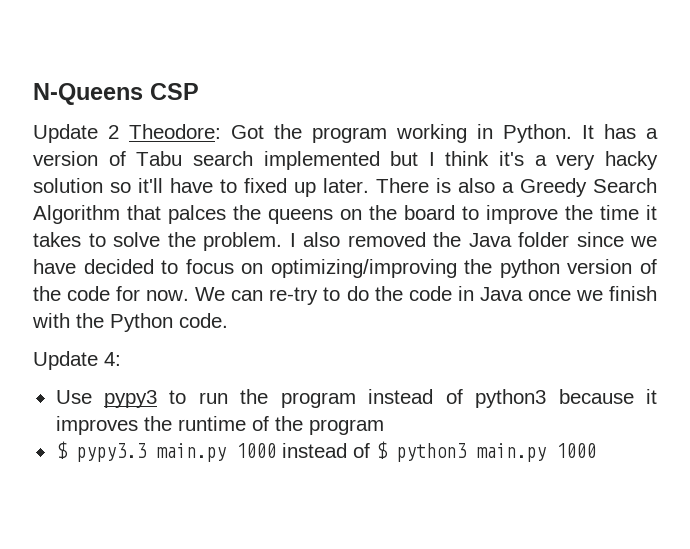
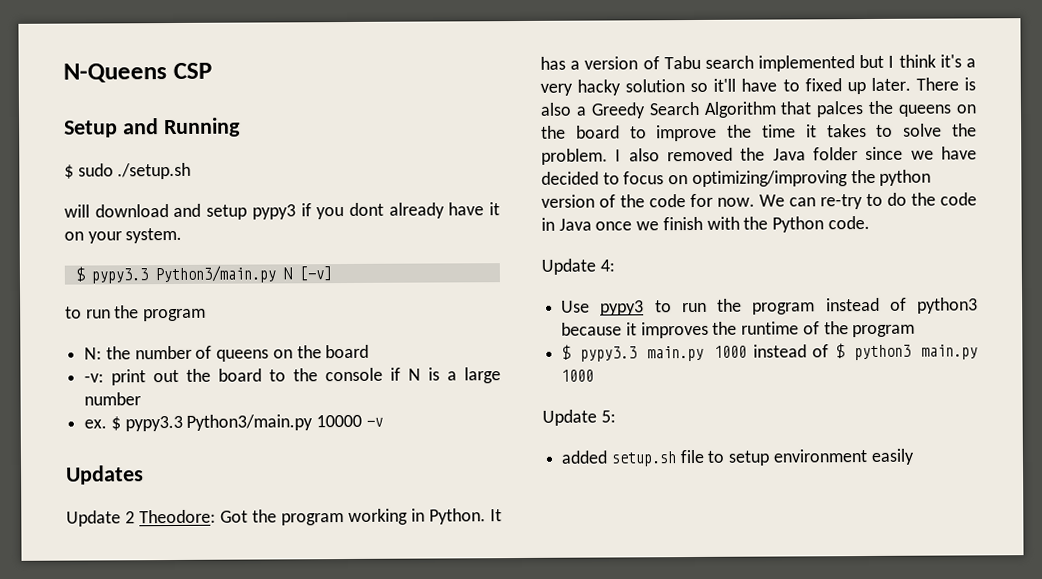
+ Setup and Running
+ $ sudo ./setup.sh
+ will download and setup pypy3 if you dont already have it on your system.
+ $ pypy3.3 Python3/main.py N [-v]
+ to run the program
+ N: the number of queens on the board
+ -v: print out the board to the console if N is a large number
+ ex. $ pypy3.3 Python3/main.py 10000 -v
+ Updates
+ Update 5:
+ added setup.sh file to setup environment easily

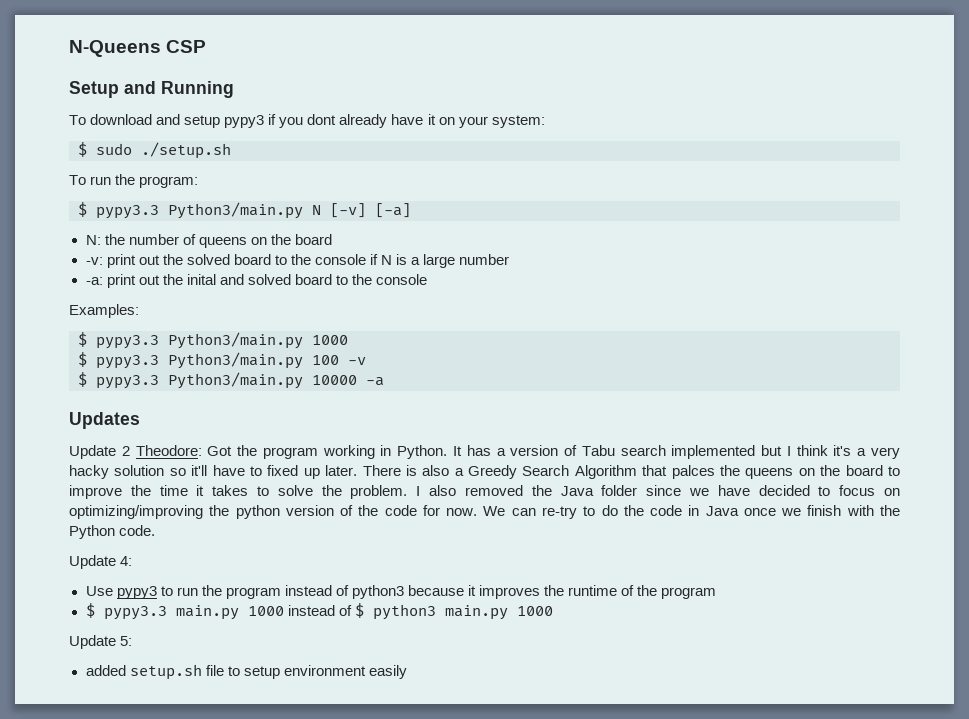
+ To download and setup pypy3 if you dont already have it on your system:
  $ sudo ./setup.sh
- will download and setup pypy3 if you dont already have it on your system.
+ To run the program:
- $ pypy3.3 Python3/main.py N [-v]
- to run the program
+ $ pypy3.3 Python3/main.py N [-v] [-a]
- -v: print out the board to the console if N is a large number
+ -v: print out the solved board to the console if N is a large number
- ex. $ pypy3.3 Python3/main.py 10000 -v
+ -a: print out the inital and solved board to the console
+ Examples:
+ $ pypy3.3 Python3/main.py 1000
+ $ pypy3.3 Python3/main.py 100 -v
+ $ pypy3.3 Python3/main.py 10000 -a

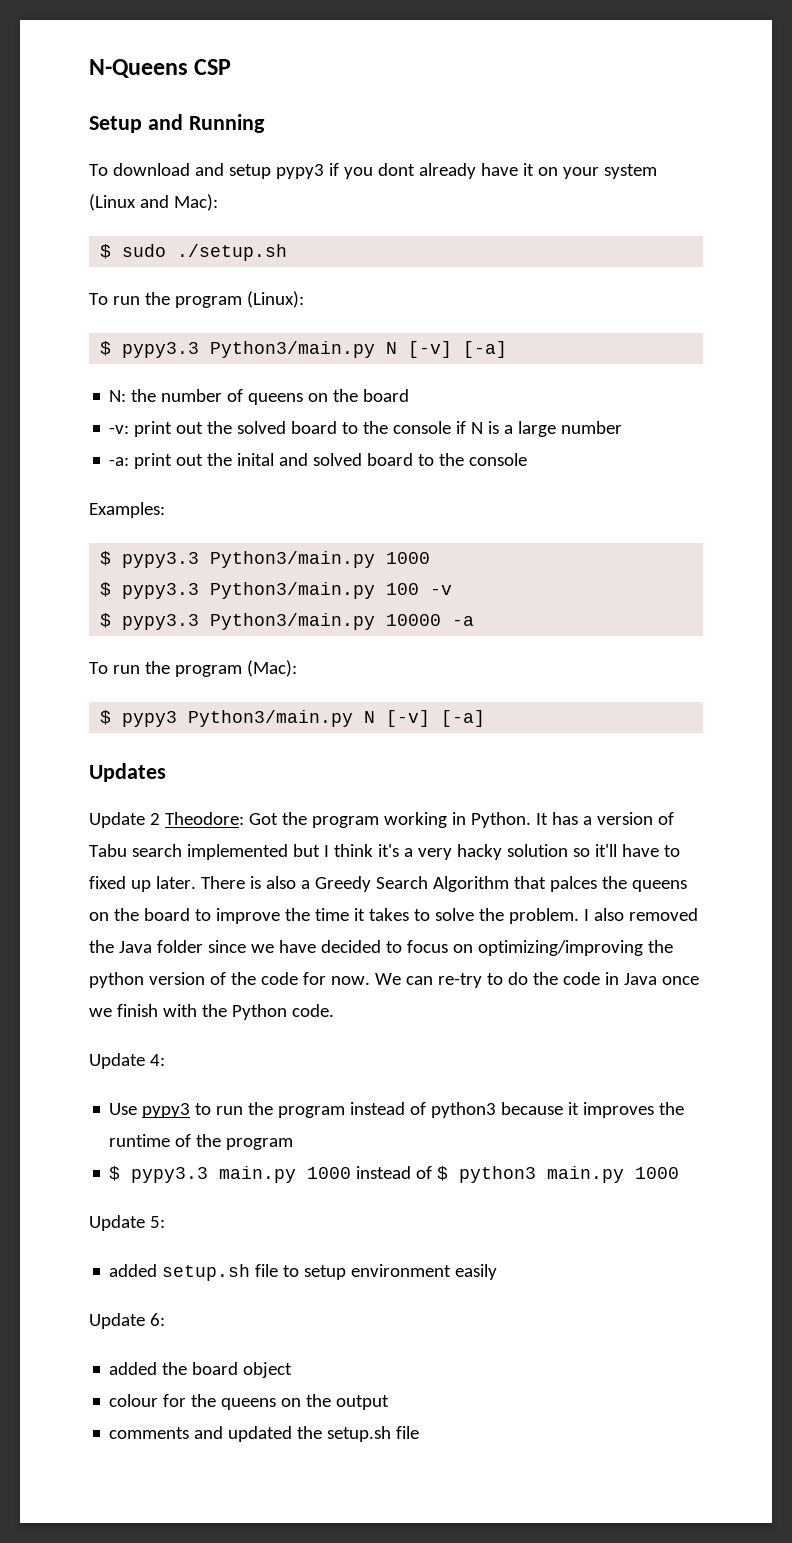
- To download and setup pypy3 if you dont already have it on your system:
+ To download and setup pypy3 if you dont already have it on your system (Linux and Mac):
- To run the program:
+ To run the program (Linux):
+ To run the program (Mac):
+ $ pypy3 Python3/main.py N [-v] [-a]
+ Update 6:
+ added the board object
+ colour for the queens on the output
+ comments and updated the setup.sh file

